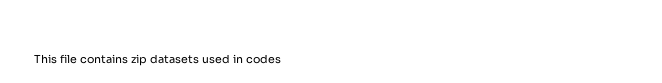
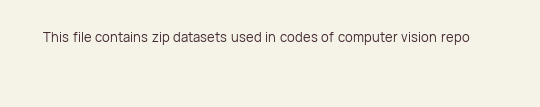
- This file contains zip datasets used in codes
+ This file contains zip datasets used in codes of computer vision repo

